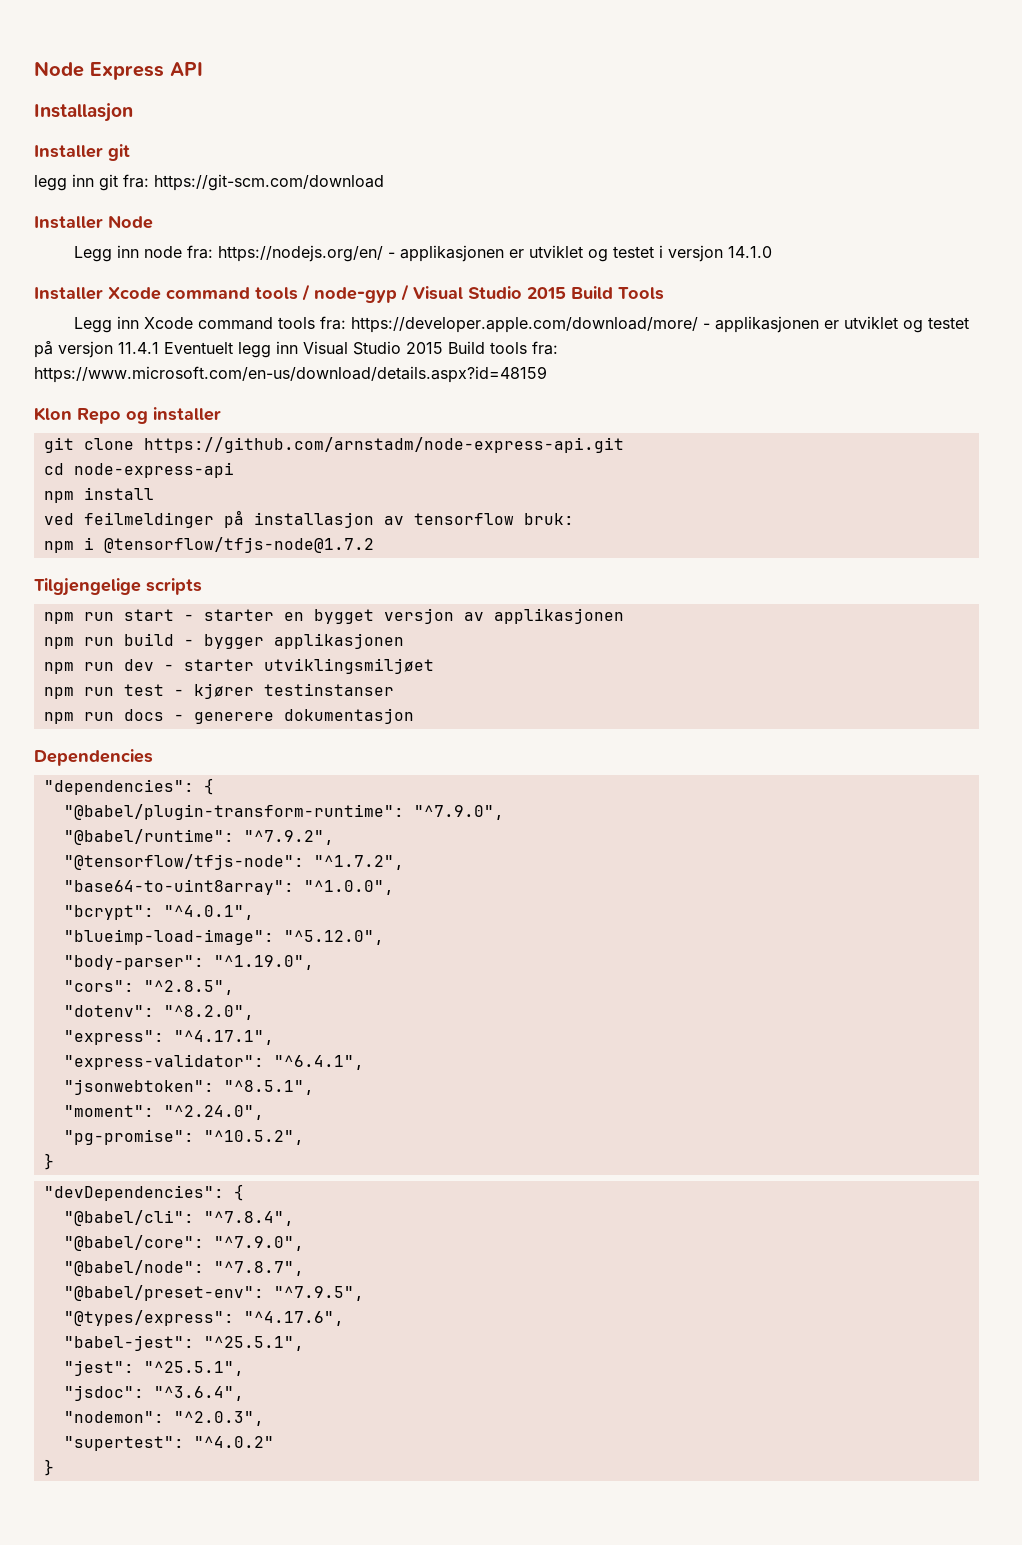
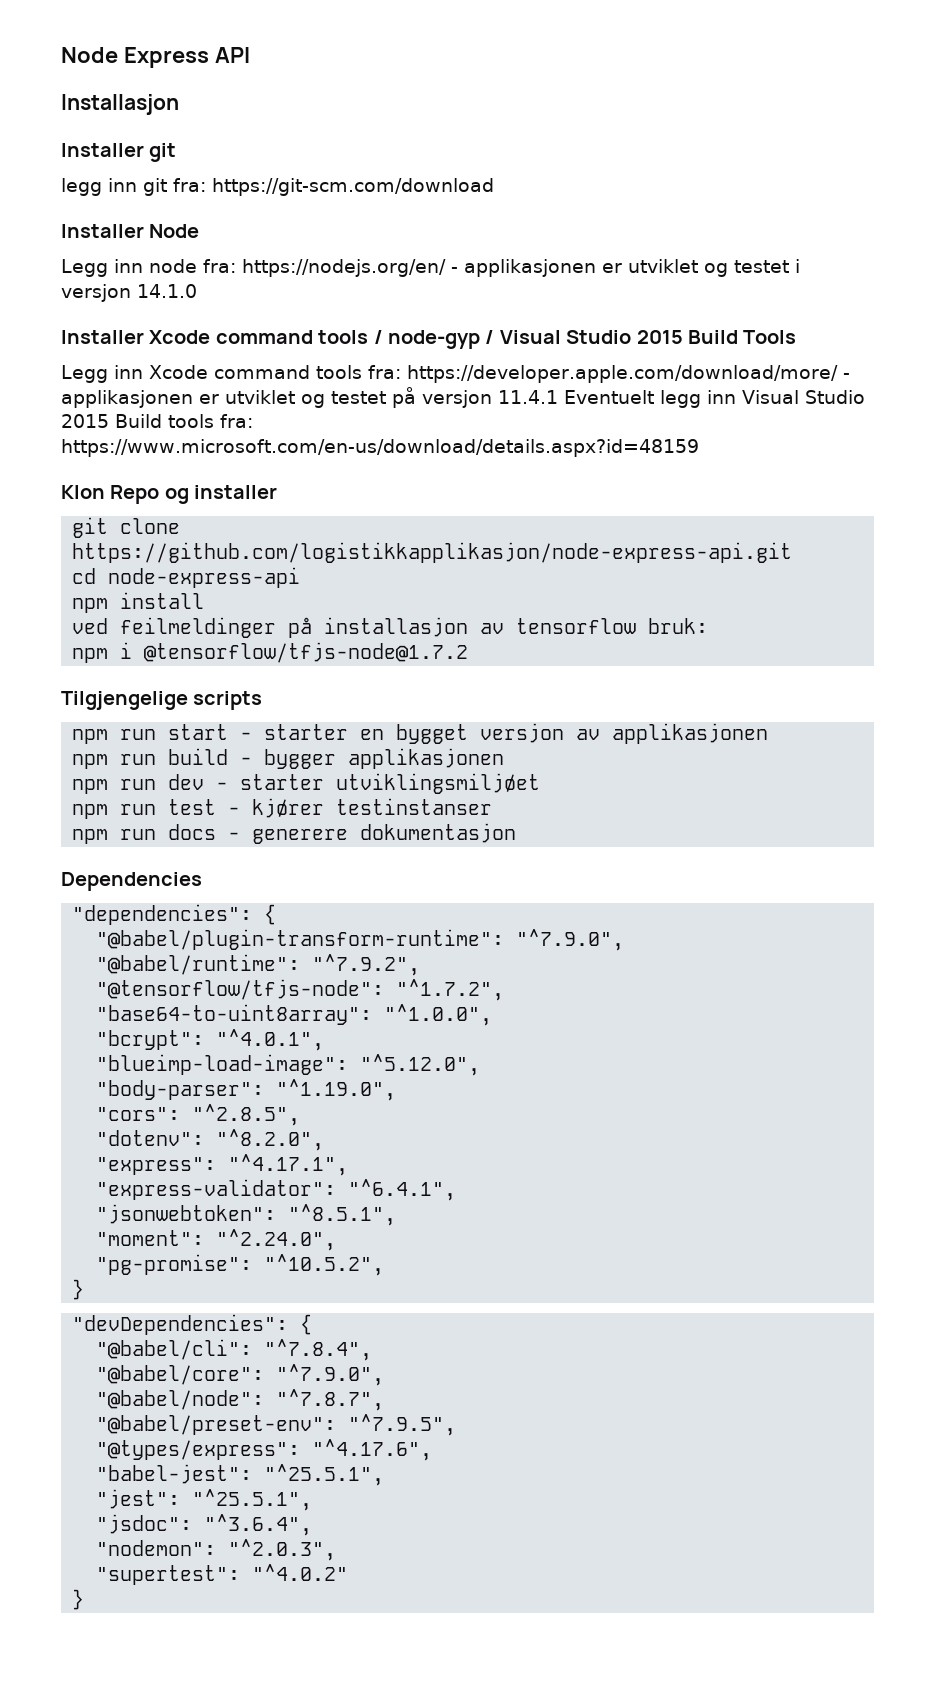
- git clone https://github.com/arnstadm/node-express-api.git
+ git clone https://github.com/logistikkapplikasjon/node-express-api.git

